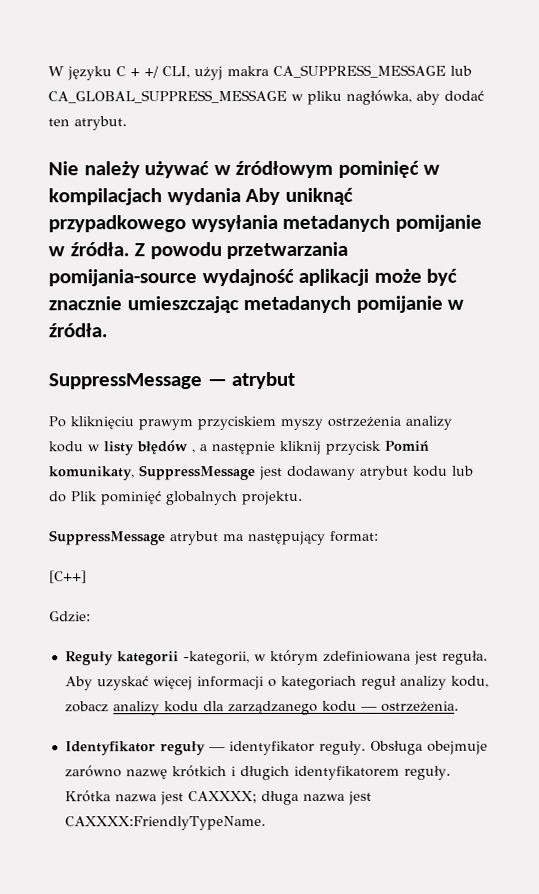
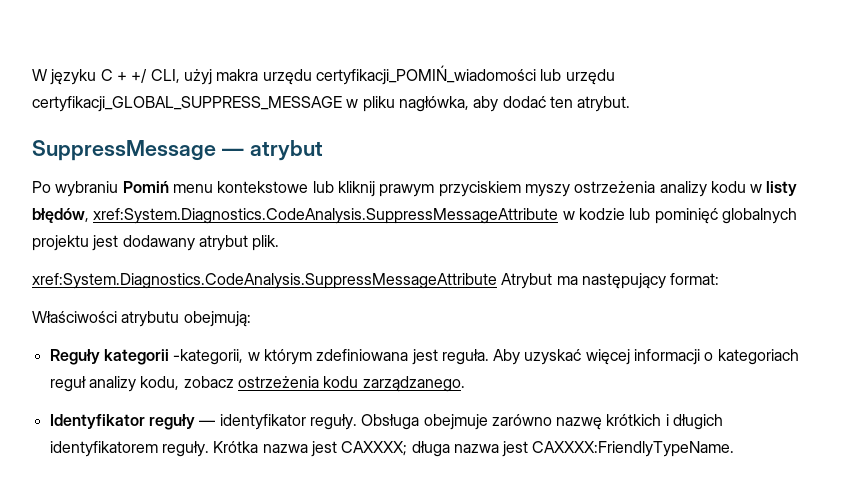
- W języku C + +/ CLI, użyj makra CA_SUPPRESS_MESSAGE lub CA_GLOBAL_SUPPRESS_MESSAGE w pliku nagłówka, aby dodać ten atrybut.
+ W języku C + +/ CLI, użyj makra urzędu certyfikacji_POMIŃ_wiadomości lub urzędu certyfikacji_GLOBAL_SUPPRESS_MESSAGE w pliku nagłówka, aby dodać ten atrybut.
- Nie należy używać w źródłowym pominięć w kompilacjach wydania Aby uniknąć przypadkowego wysyłania metadanych pomijanie w źródła. Z powodu przetwarzania pomijania-source wydajność aplikacji może być znacznie umieszczając metadanych pomijanie w źródła.
  SuppressMessage — atrybut
- Po kliknięciu prawym przyciskiem myszy ostrzeżenia analizy kodu w listy błędów , a następnie kliknij przycisk Pomiń komunikaty, SuppressMessage jest dodawany atrybut kodu lub do Plik pominięć globalnych projektu.
- SuppressMessage atrybut ma następujący format:
+ Po wybraniu Pomiń menu kontekstowe lub kliknij prawym przyciskiem myszy ostrzeżenia analizy kodu w listy błędów, xref:System.Diagnostics.CodeAnalysis.SuppressMessageAttribute w kodzie lub pominięć globalnych projektu jest dodawany atrybut plik.
+ xref:System.Diagnostics.CodeAnalysis.SuppressMessageAttribute Atrybut ma następujący format:
- [C++]
- Gdzie:
+ Właściwości atrybutu obejmują:
- Aby uzyskać więcej informacji o kategoriach reguł analizy kodu, zobacz analizy kodu dla zarządzanego kodu — ostrzeżenia.
+ Aby uzyskać więcej informacji o kategoriach reguł analizy kodu, zobacz ostrzeżenia kodu zarządzanego.

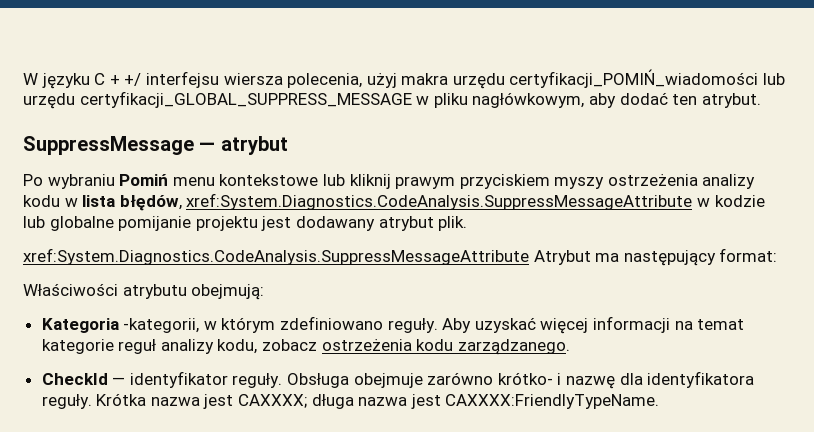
- W języku C + +/ CLI, użyj makra urzędu certyfikacji_POMIŃ_wiadomości lub urzędu certyfikacji_GLOBAL_SUPPRESS_MESSAGE w pliku nagłówka, aby dodać ten atrybut.
+ W języku C + +/ interfejsu wiersza polecenia, użyj makra urzędu certyfikacji_POMIŃ_wiadomości lub urzędu certyfikacji_GLOBAL_SUPPRESS_MESSAGE w pliku nagłówkowym, aby dodać ten atrybut.
- Po wybraniu Pomiń menu kontekstowe lub kliknij prawym przyciskiem myszy ostrzeżenia analizy kodu w listy błędów, xref:System.Diagnostics.CodeAnalysis.SuppressMessageAttribute w kodzie lub pominięć globalnych projektu jest dodawany atrybut plik.
+ Po wybraniu Pomiń menu kontekstowe lub kliknij prawym przyciskiem myszy ostrzeżenia analizy kodu w lista błędów, xref:System.Diagnostics.CodeAnalysis.SuppressMessageAttribute w kodzie lub globalne pomijanie projektu jest dodawany atrybut plik.
- Reguły kategorii -kategorii, w którym zdefiniowana jest reguła.
+ Kategoria -kategorii, w którym zdefiniowano reguły.
- Aby uzyskać więcej informacji o kategoriach reguł analizy kodu, zobacz ostrzeżenia kodu zarządzanego.
+ Aby uzyskać więcej informacji na temat kategorie reguł analizy kodu, zobacz ostrzeżenia kodu zarządzanego.
- Identyfikator reguły — identyfikator reguły.
+ CheckId — identyfikator reguły.
- Obsługa obejmuje zarówno nazwę krótkich i długich identyfikatorem reguły.
+ Obsługa obejmuje zarówno krótko- i nazwę dla identyfikatora reguły.

